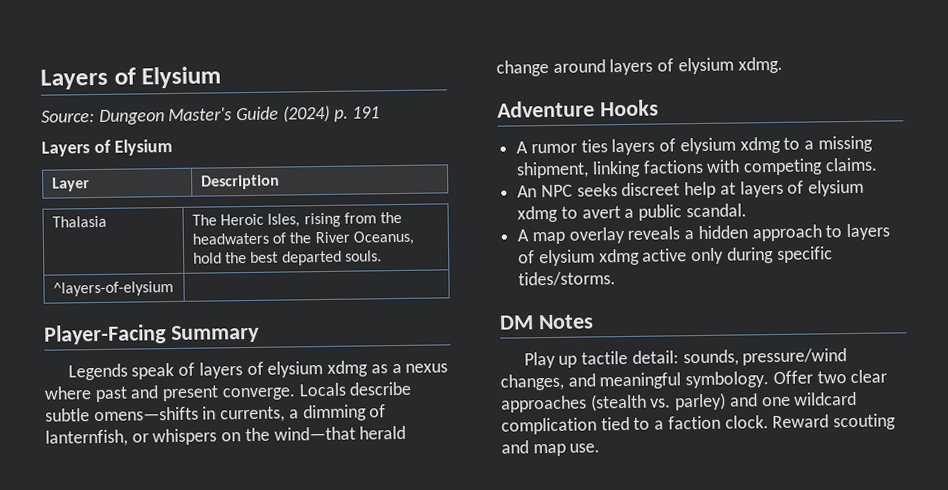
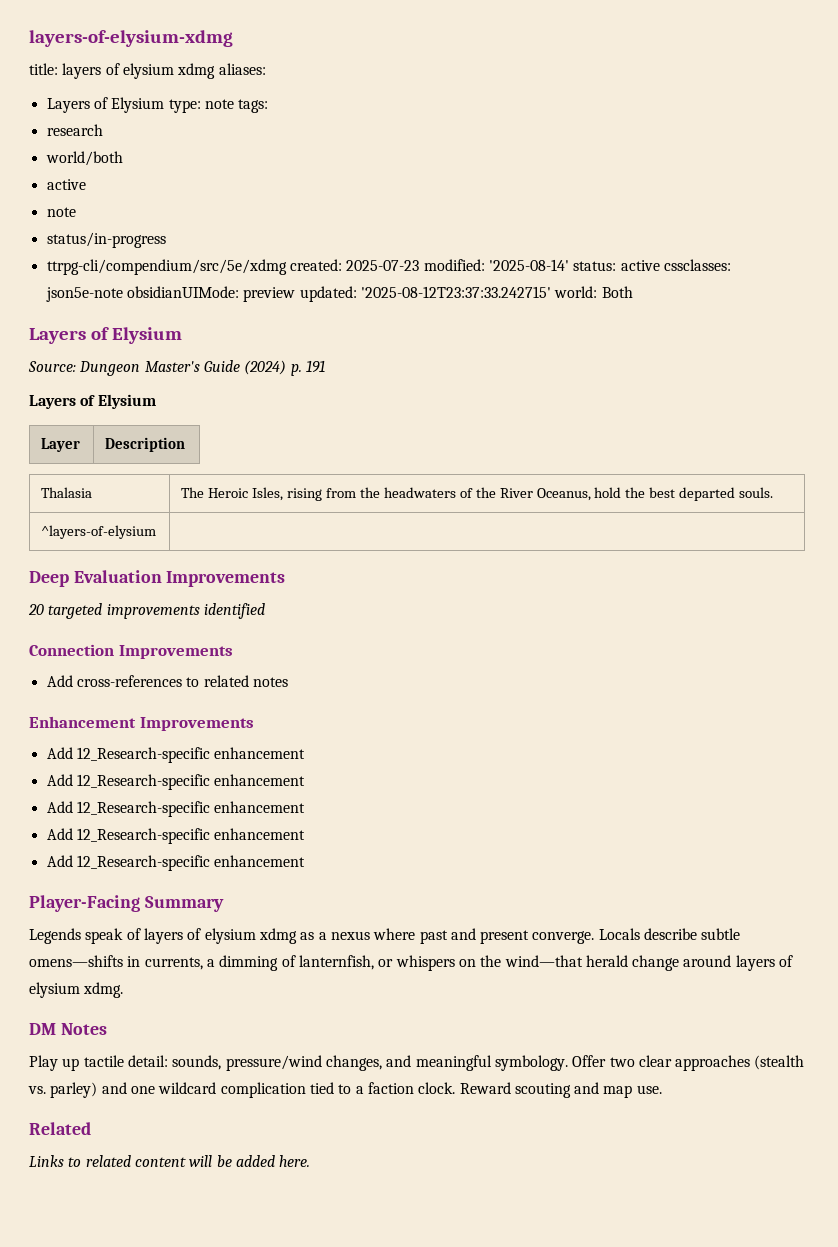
+ layers-of-elysium-xdmg
+ title: layers of elysium xdmg aliases:
+ Layers of Elysium type: note tags:
+ research
+ world/both
+ active
+ note
+ status/in-progress
+ ttrpg-cli/compendium/src/5e/xdmg created: 2025-07-23 modified: '2025-08-14' status: active cssclasses: json5e-note obsidianUIMode: preview updated: '2025-08-12T23:37:33.242715' world: Both
+ Deep Evaluation Improvements
+ 20 targeted improvements identified
+ Connection Improvements
+ Add cross-references to related notes
+ Enhancement Improvements
+ Add 12_Research-specific enhancement
+ Add 12_Research-specific enhancement
+ Add 12_Research-specific enhancement
+ Add 12_Research-specific enhancement
+ Add 12_Research-specific enhancement
- Adventure Hooks
- A rumor ties layers of elysium xdmg to a missing shipment, linking factions with competing claims.
- An NPC seeks discreet help at layers of elysium xdmg to avert a public scandal.
- A map overlay reveals a hidden approach to layers of elysium xdmg active only during specific tides/storms.
+ Related
+ Links to related content will be added here.

